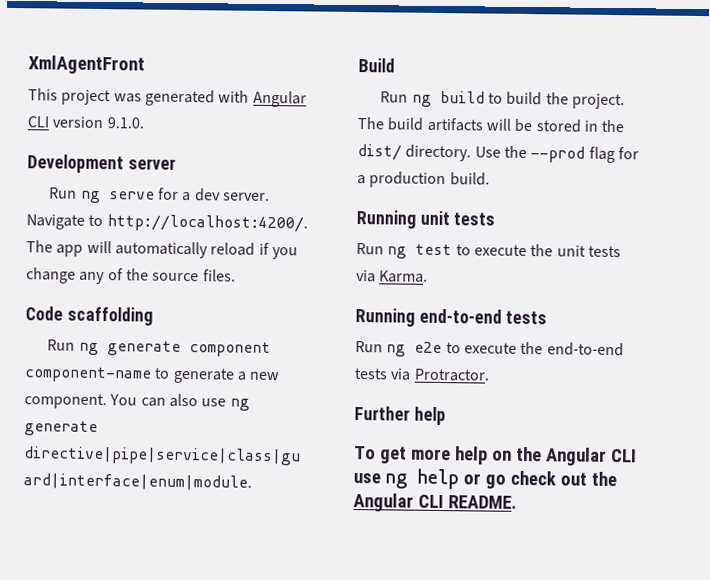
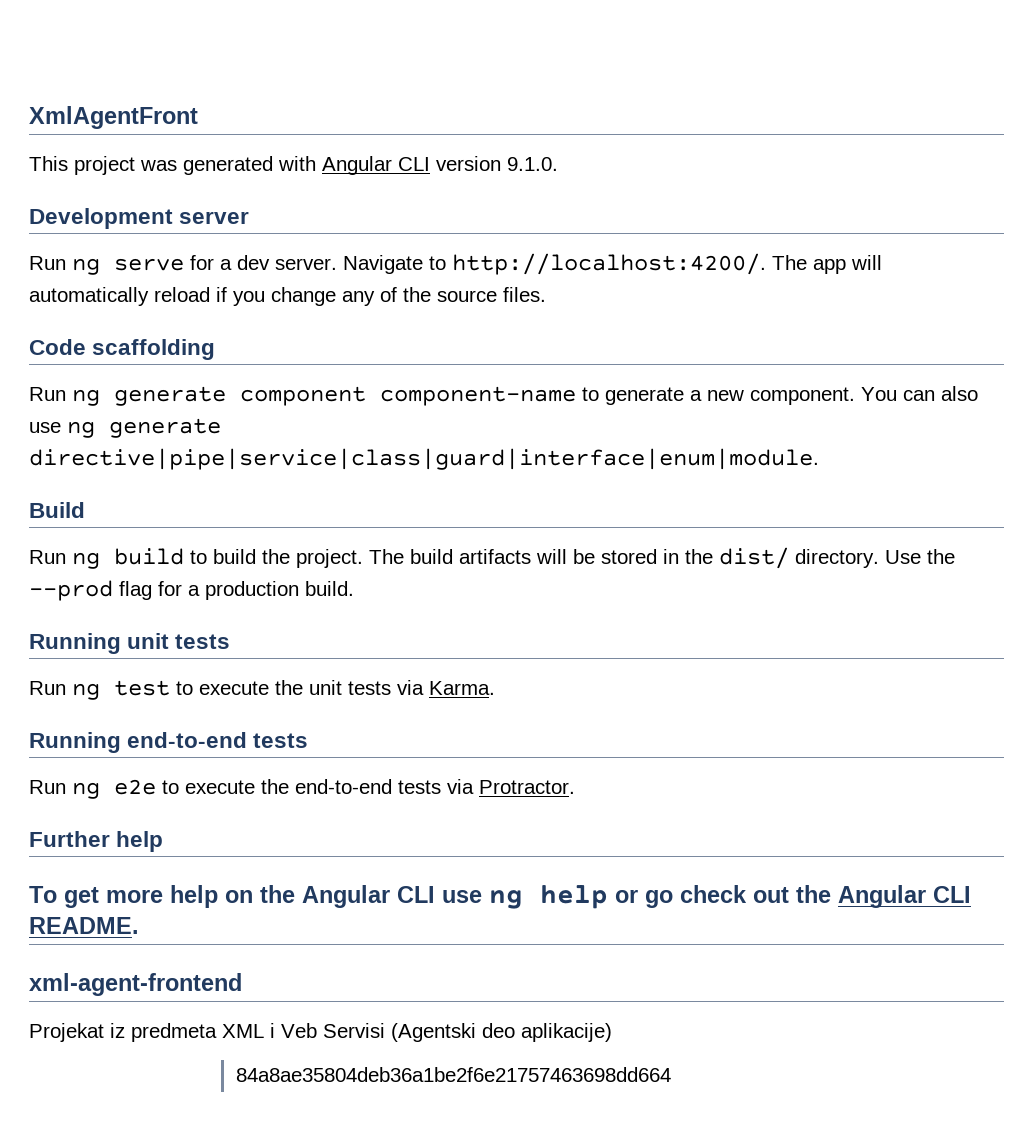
+ xml-agent-frontend
+ Projekat iz predmeta XML i Veb Servisi (Agentski deo aplikacije)
+ 84a8ae35804deb36a1be2f6e21757463698dd664

